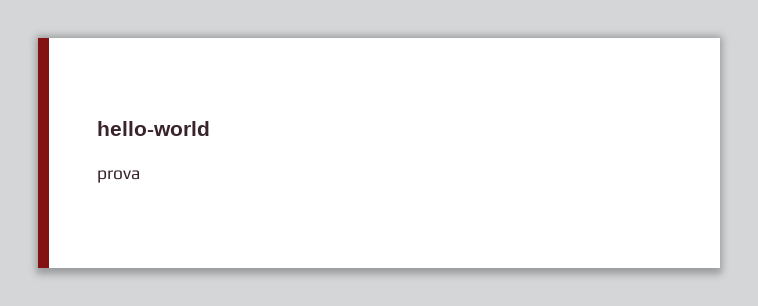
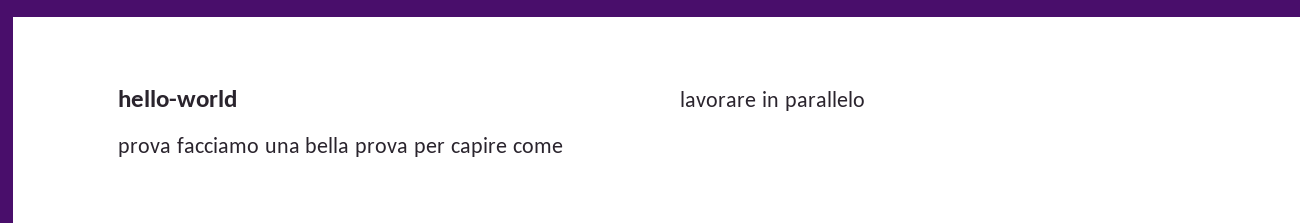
- prova
+ prova facciamo una bella prova per capire come lavorare in parallelo

